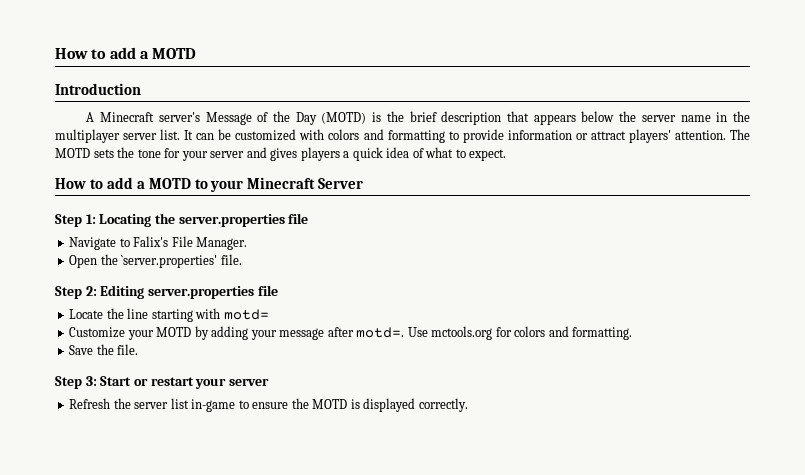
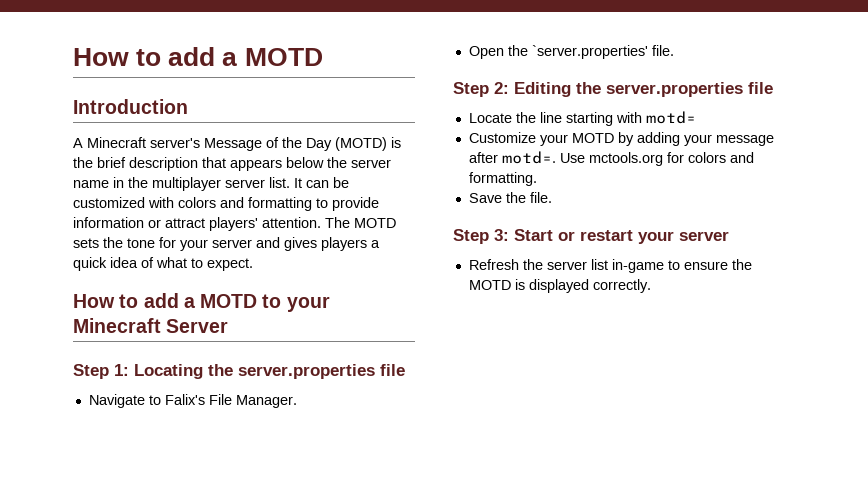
- Step 2: Editing server.properties file
+ Step 2: Editing the server.properties file

